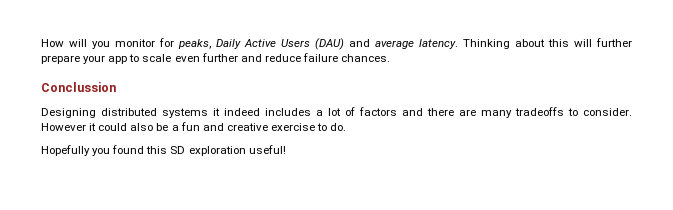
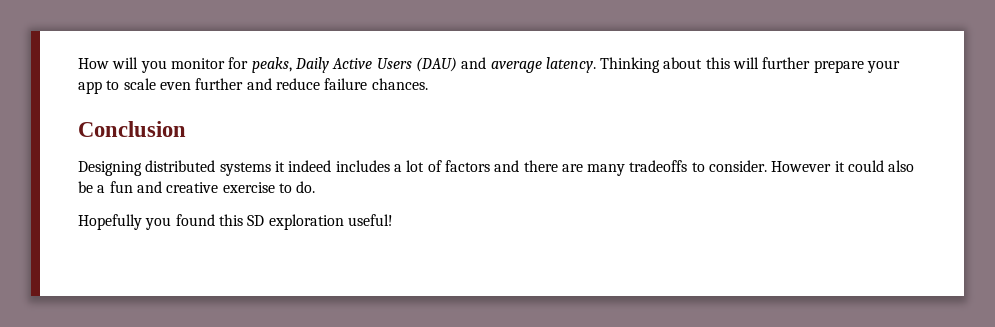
- Conclussion
+ Conclusion

